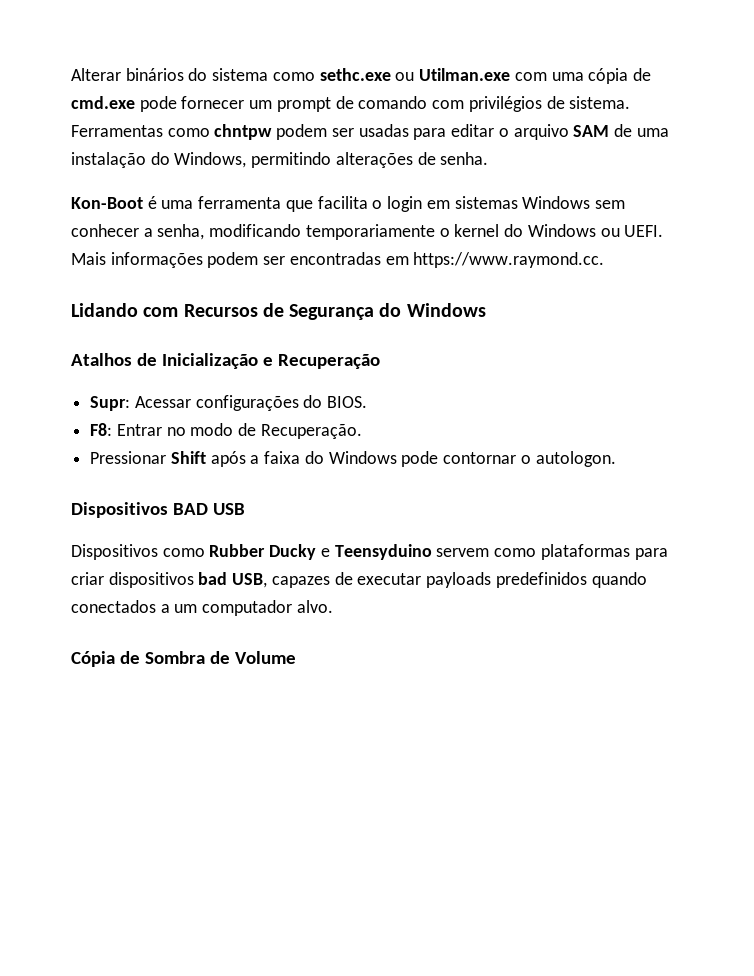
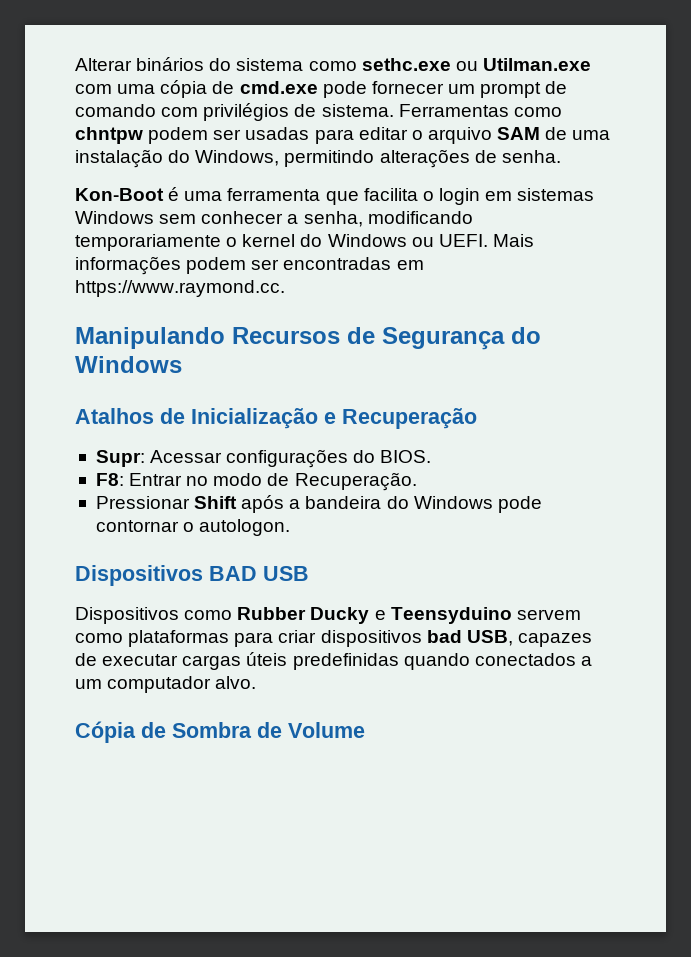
- Lidando com Recursos de Segurança do Windows
+ Manipulando Recursos de Segurança do Windows
- Pressionar Shift após a faixa do Windows pode contornar o autologon.
+ Pressionar Shift após a bandeira do Windows pode contornar o autologon.
- Dispositivos como Rubber Ducky e Teensyduino servem como plataformas para criar dispositivos bad USB, capazes de executar payloads predefinidos quando conectados a um computador alvo.
+ Dispositivos como Rubber Ducky e Teensyduino servem como plataformas para criar dispositivos bad USB, capazes de executar cargas úteis predefinidas quando conectados a um computador alvo.

